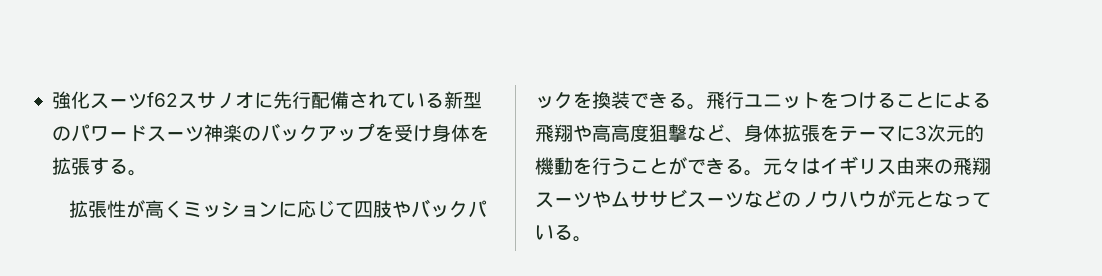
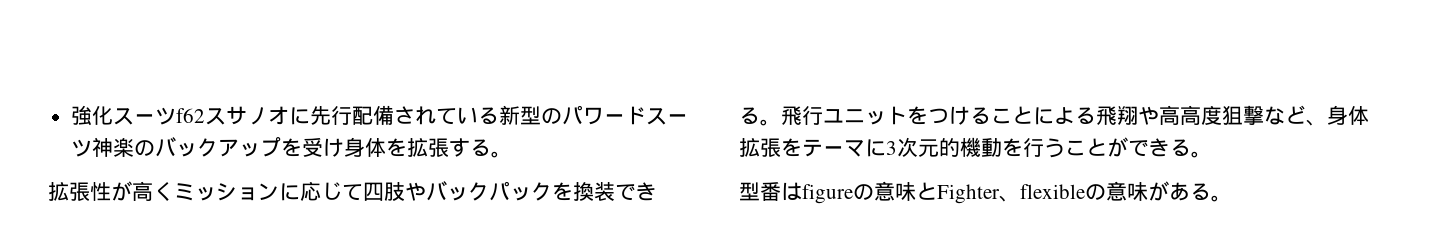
- 飛行ユニットをつけることによる飛翔や高高度狙撃など、身体拡張をテーマに3次元的機動を行うことができる。元々はイギリス由来の飛翔スーツやムササビスーツなどのノウハウが元となっている。
+ 飛行ユニットをつけることによる飛翔や高高度狙撃など、身体拡張をテーマに3次元的機動を行うことができる。
+ 型番はfigureの意味とFighter、flexibleの意味がある。

